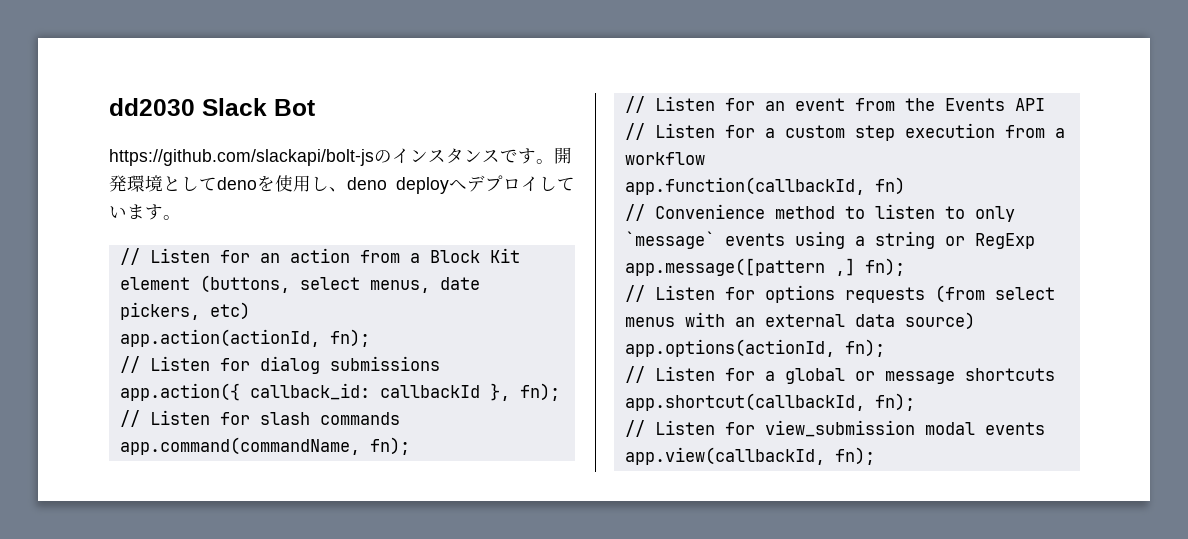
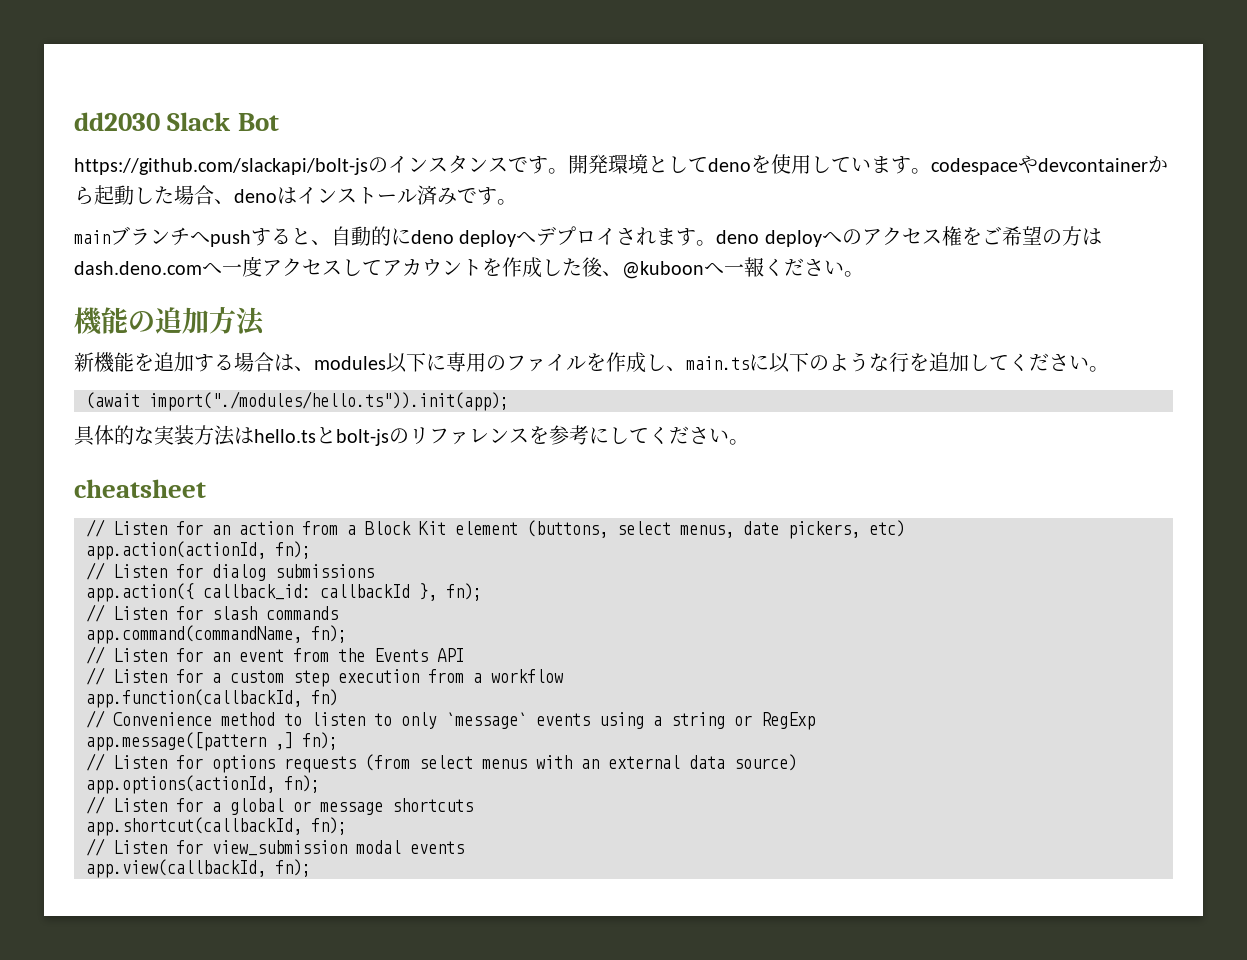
- 開発環境としてdenoを使用し、deno deployへデプロイしています。
+ 開発環境としてdenoを使用しています。codespaceやdevcontainerから起動した場合、denoはインストール済みです。
+ mainブランチへpushすると、自動的にdeno deployへデプロイされます。deno deployへのアクセス権をご希望の方はdash.deno.comへ一度アクセスしてアカウントを作成した後、@kuboonへ一報ください。
+ 機能の追加方法
+ 新機能を追加する場合は、modules以下に専用のファイルを作成し、main.tsに以下のような行を追加してください。
+ (await import("./modules/hello.ts")).init(app);
+ 具体的な実装方法はhello.tsとbolt-jsのリファレンスを参考にしてください。
+ cheatsheet

